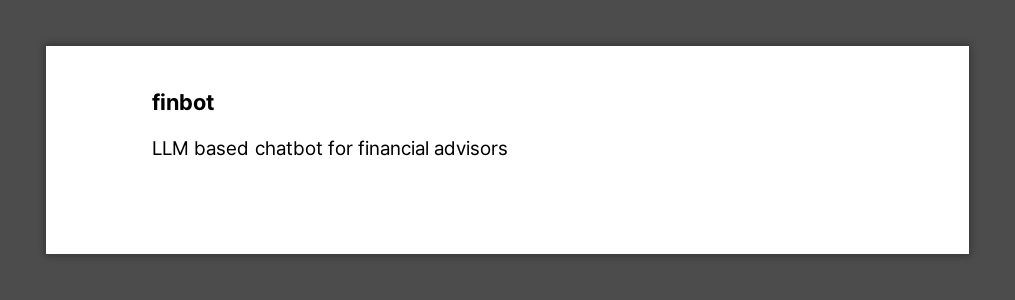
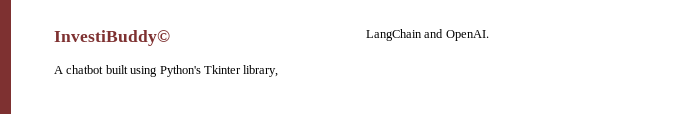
- finbot
- LLM based chatbot for financial advisors
+ InvestiBuddy©
+ A chatbot built using Python's Tkinter library, LangChain and OpenAI.

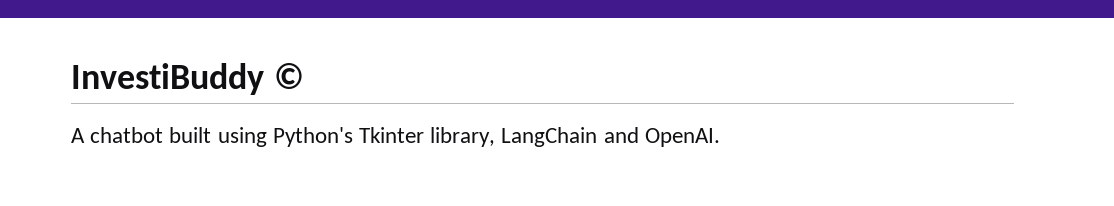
- InvestiBuddy©
+ InvestiBuddy ©

